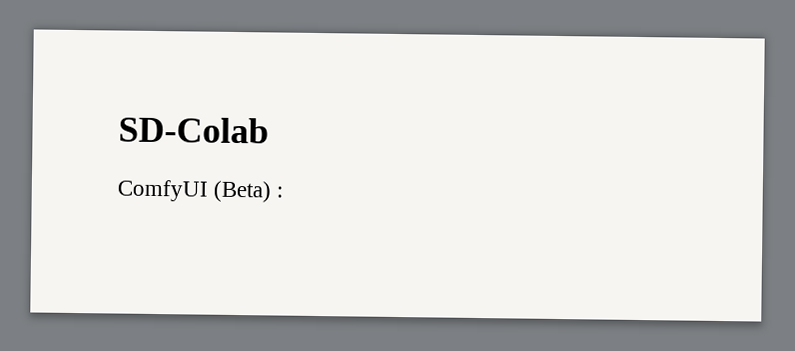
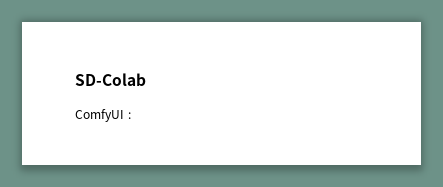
- ComfyUI (Beta) :
+ ComfyUI :

